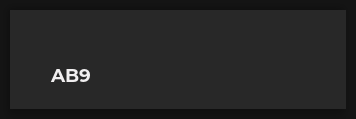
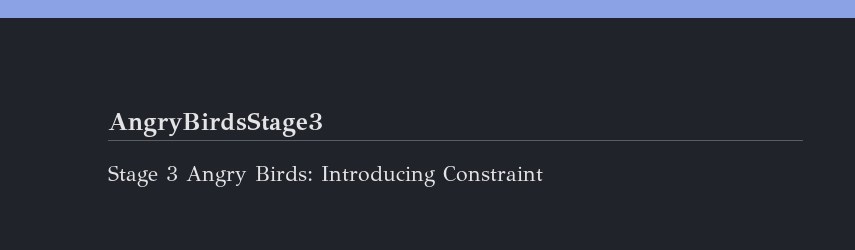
- AB9
+ AngryBirdsStage3
+ Stage 3 Angry Birds: Introducing Constraint

